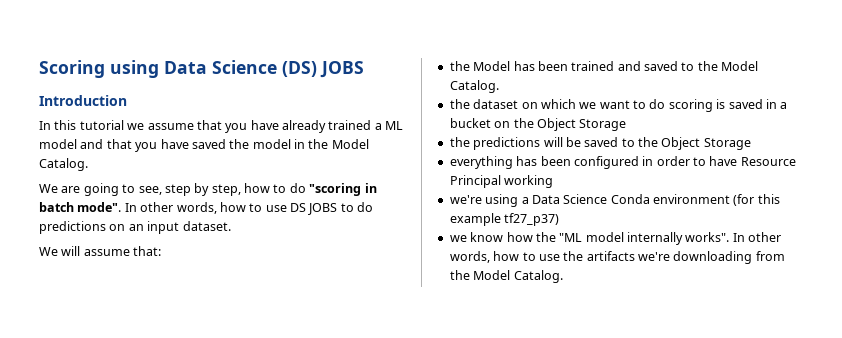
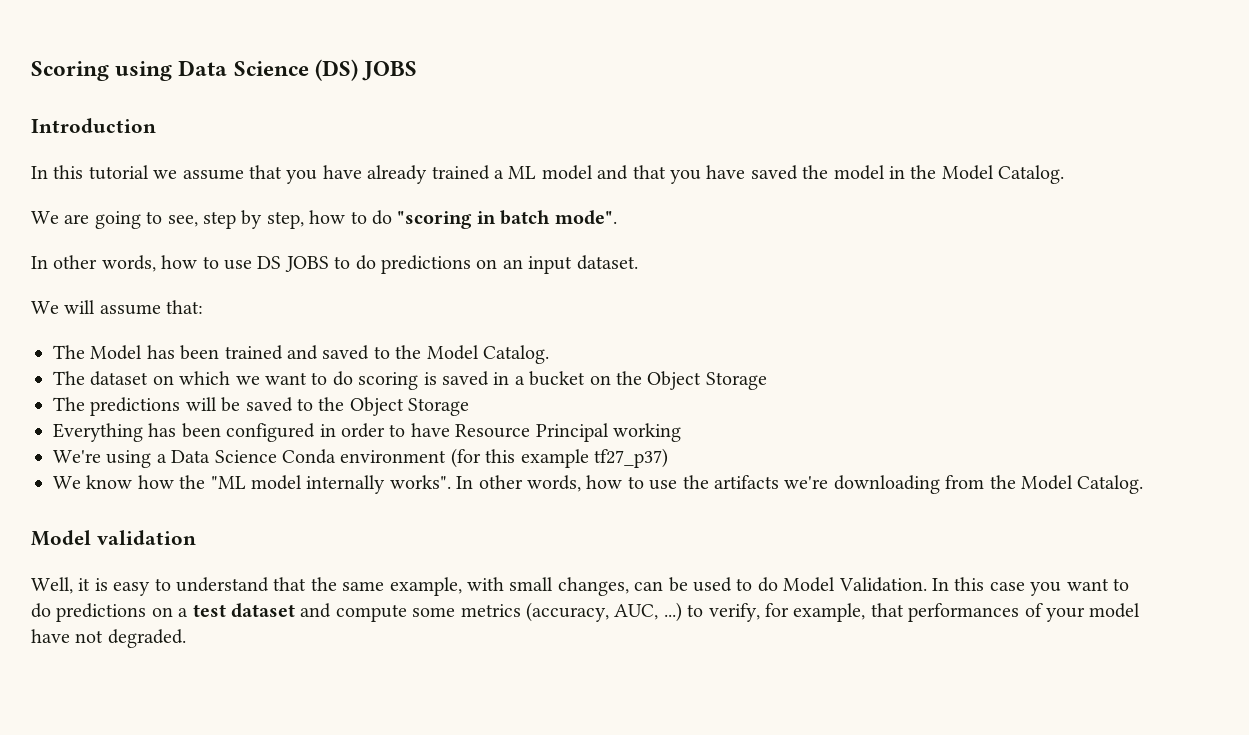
- We are going to see, step by step, how to do "scoring in batch mode". In other words, how to use DS JOBS to do predictions on an input dataset.
+ We are going to see, step by step, how to do "scoring in batch mode".
+ In other words, how to use DS JOBS to do predictions on an input dataset.
- the Model has been trained and saved to the Model Catalog.
+ The Model has been trained and saved to the Model Catalog.
- the dataset on which we want to do scoring is saved in a bucket on the Object Storage
+ The dataset on which we want to do scoring is saved in a bucket on the Object Storage
- the predictions will be saved to the Object Storage
+ The predictions will be saved to the Object Storage
- everything has been configured in order to have Resource Principal working
+ Everything has been configured in order to have Resource Principal working
- we're using a Data Science Conda environment (for this example tf27_p37)
+ We're using a Data Science Conda environment (for this example tf27_p37)
- we know how the "ML model internally works".
+ We know how the "ML model internally works".
+ Model validation
+ Well, it is easy to understand that the same example, with small changes, can be used to do Model Validation. In this case you want to do predictions on a test dataset and compute some metrics (accuracy, AUC, ...) to verify, for example, that performances of your model have not degraded.

